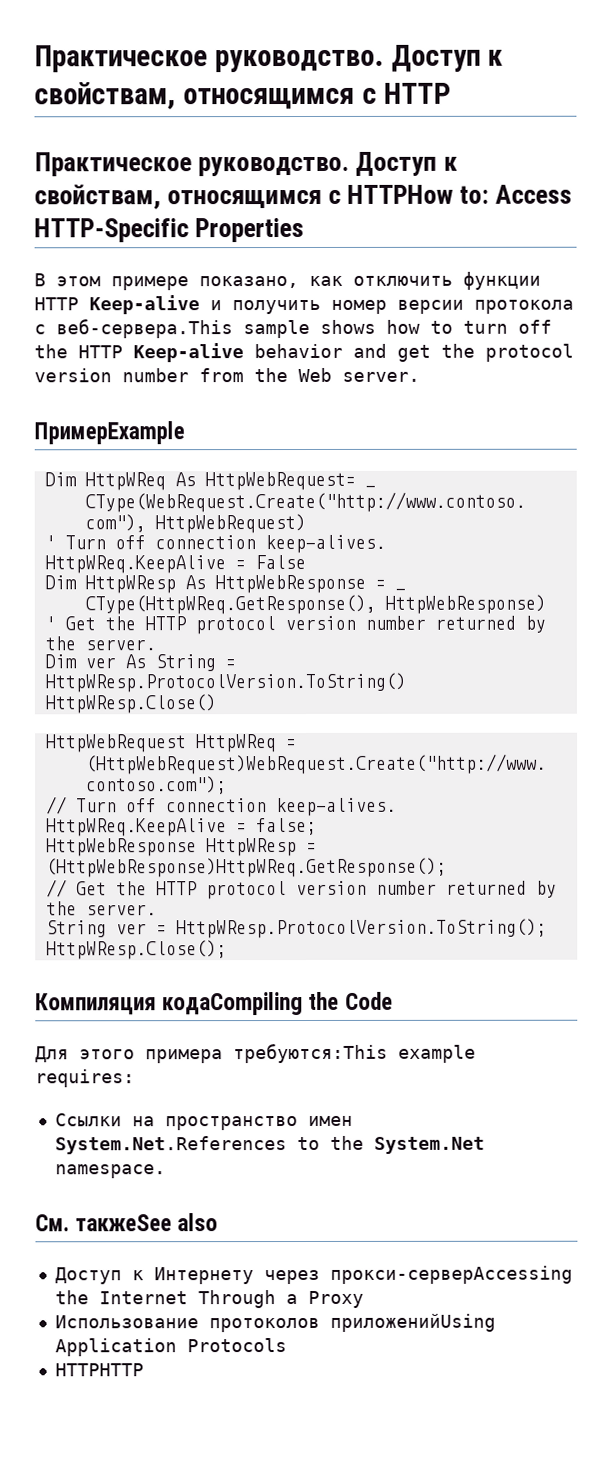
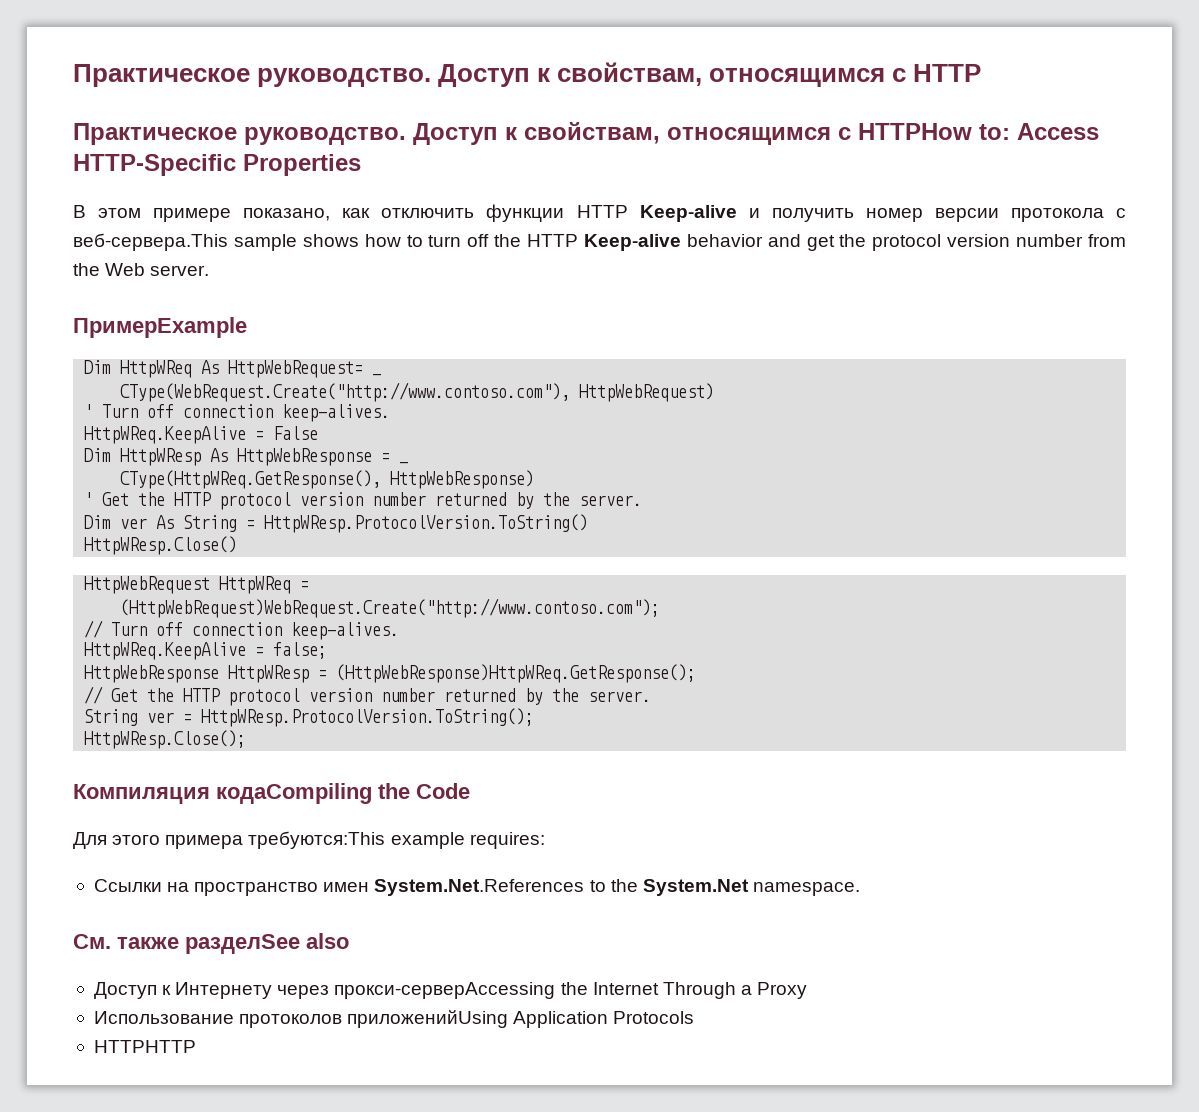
- См. такжеSee also
+ См. также разделSee also

